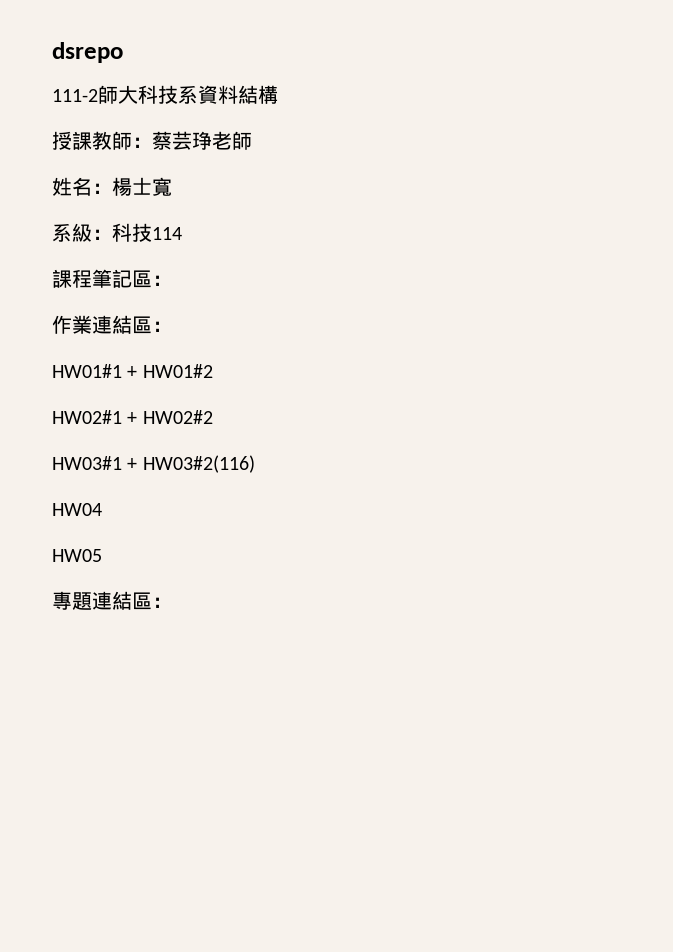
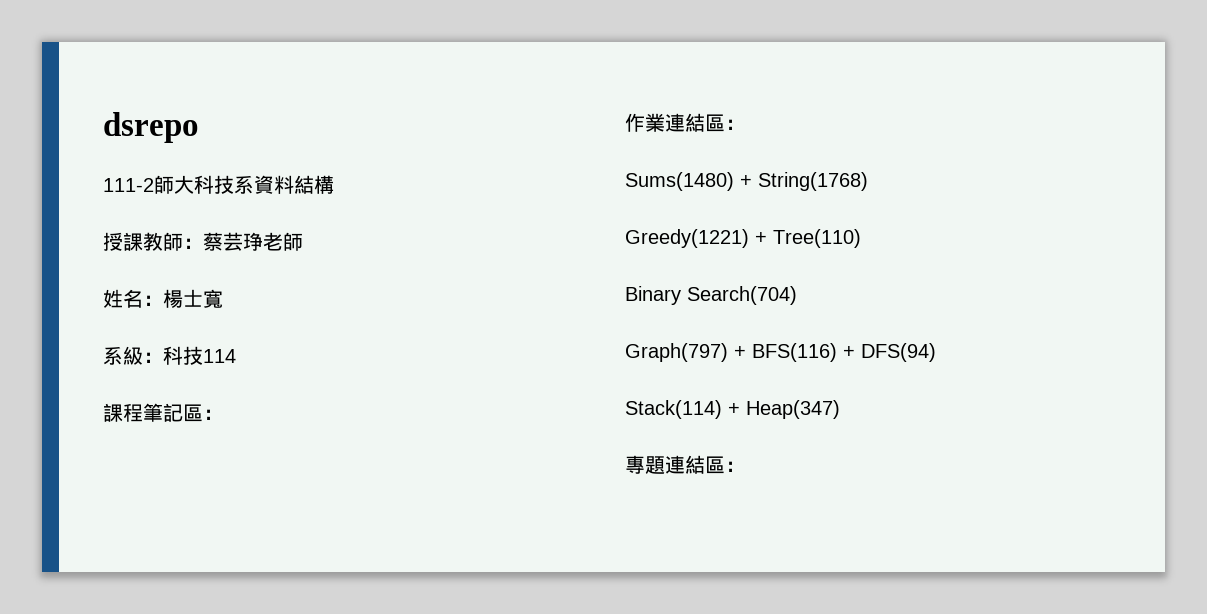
- HW01#1 + HW01#2
- HW02#1 + HW02#2
- HW03#1 + HW03#2(116)
- HW04
- HW05
+ Sums(1480) + String(1768)
+ Greedy(1221) + Tree(110)
+ Binary Search(704)
+ Graph(797) + BFS(116) + DFS(94)
+ Stack(114) + Heap(347)

